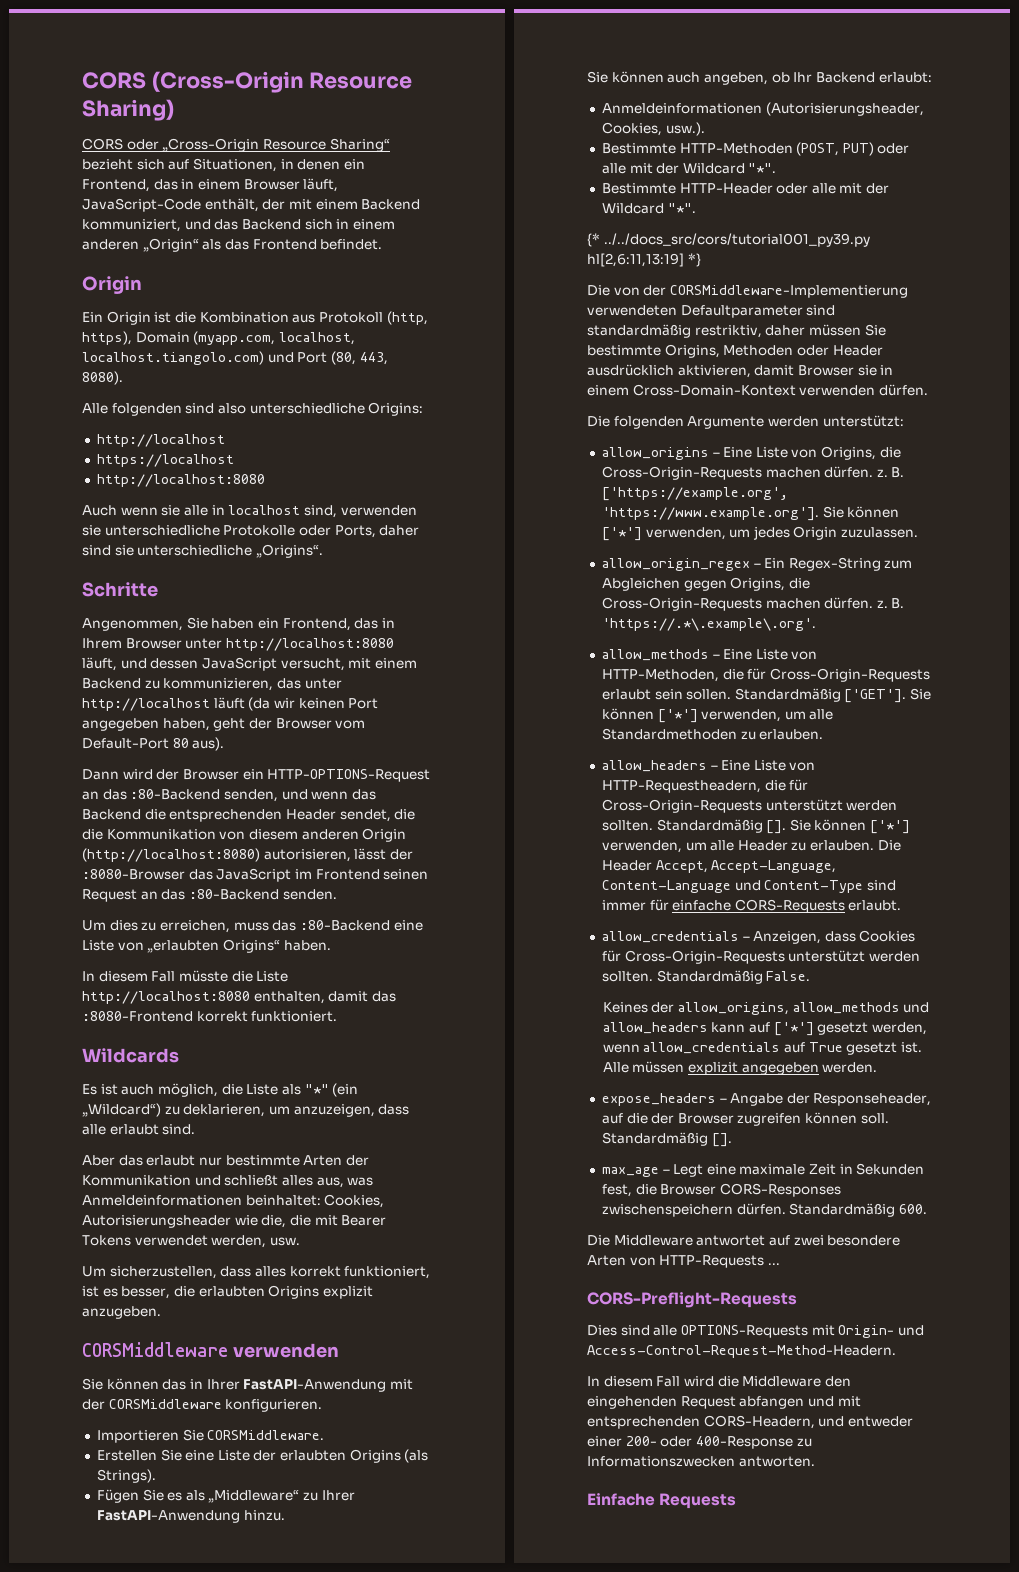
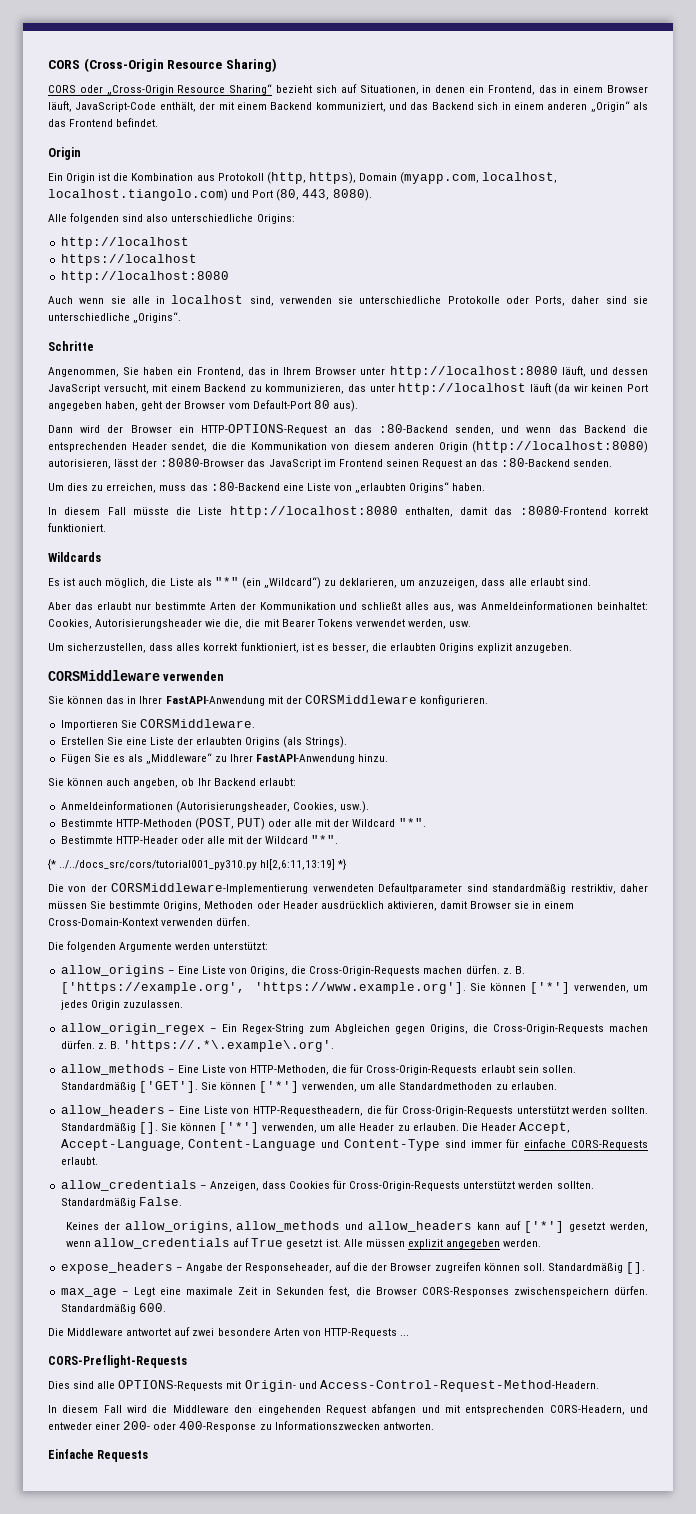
- {* ../../docs_src/cors/tutorial001_py39.py hl[2,6:11,13:19] *}
+ {* ../../docs_src/cors/tutorial001_py310.py hl[2,6:11,13:19] *}

